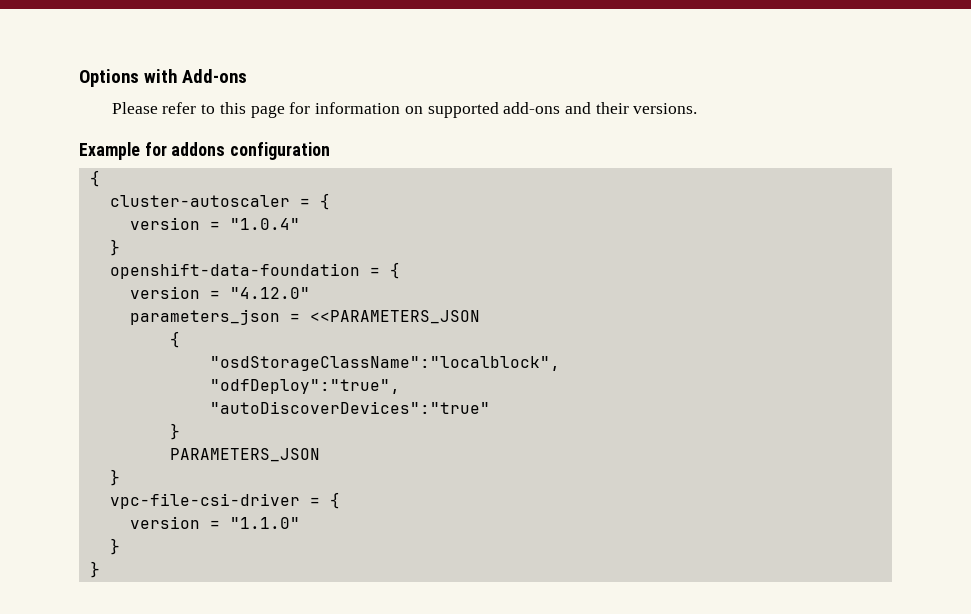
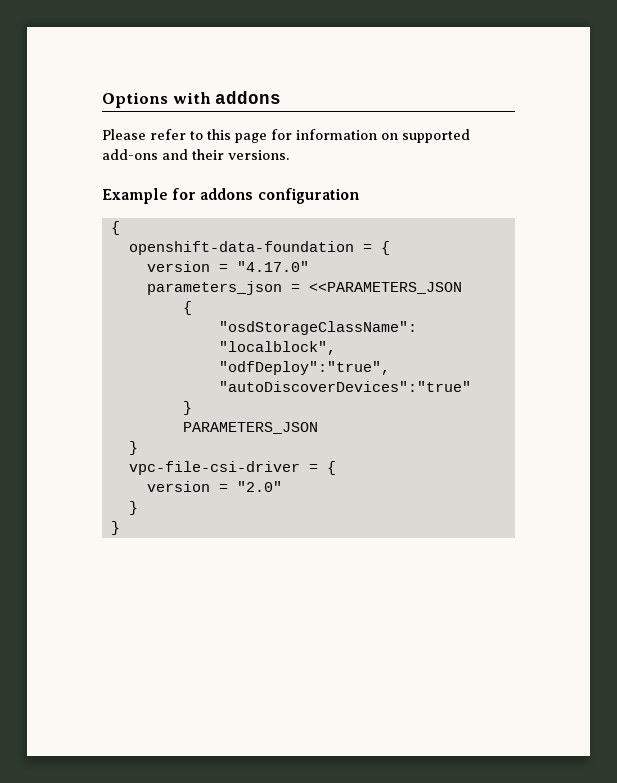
- Options with Add-ons
+ Options with addons
- cluster-autoscaler = {
- version = "1.0.4"
- }
- version = "4.12.0"
+ version = "4.17.0"
- version = "1.1.0"
+ version = "2.0"

